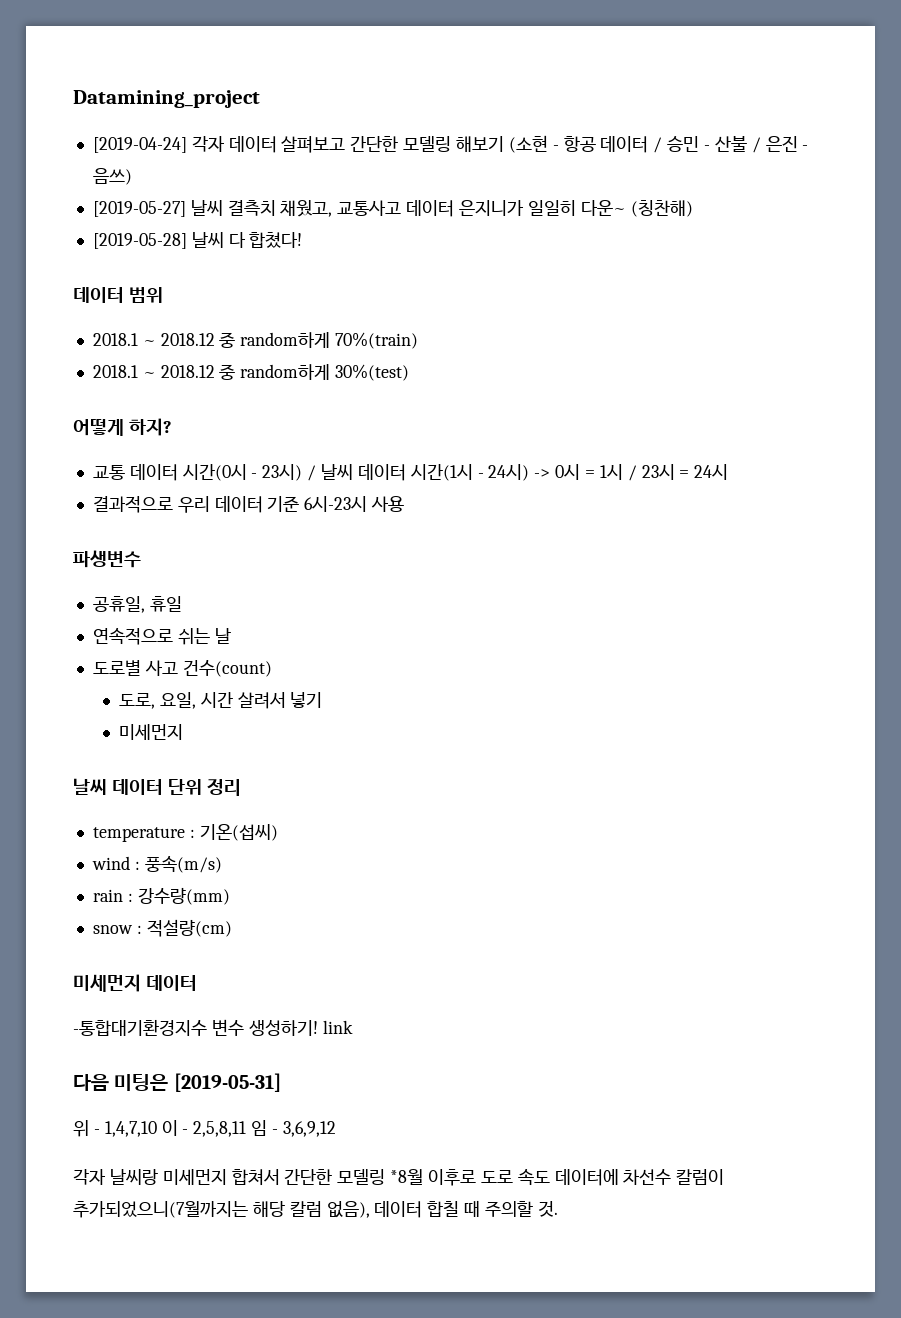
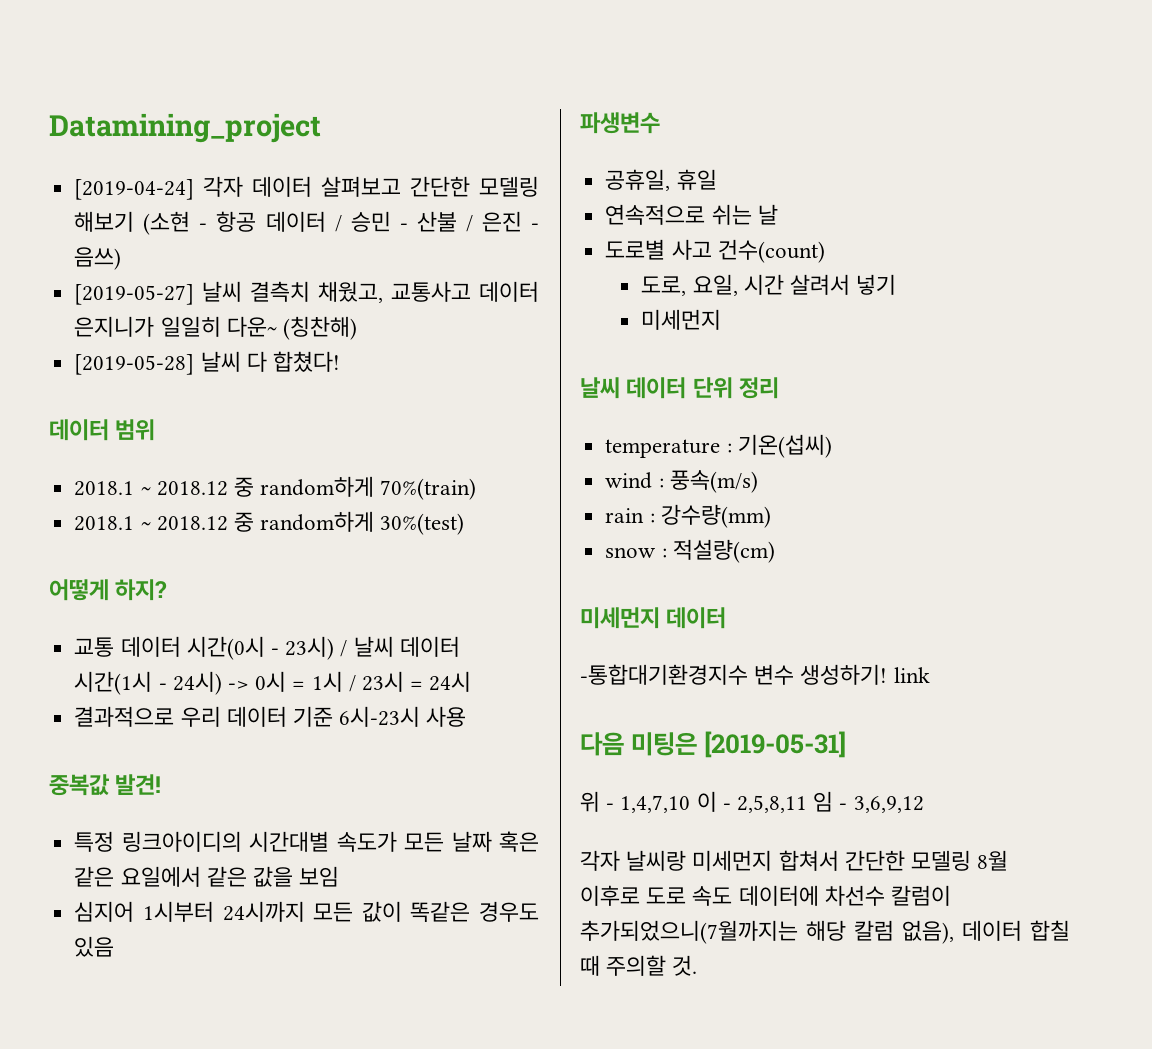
+ 중복값 발견!
+ 특정 링크아이디의 시간대별 속도가 모든 날짜 혹은 같은 요일에서 같은 값을 보임
+ 심지어 1시부터 24시까지 모든 값이 똑같은 경우도 있음
- 각자 날씨랑 미세먼지 합쳐서 간단한 모델링 *8월 이후로 도로 속도 데이터에 차선수 칼럼이 추가되었으니(7월까지는 해당 칼럼 없음), 데이터 합칠 때 주의할 것.
+ 각자 날씨랑 미세먼지 합쳐서 간단한 모델링 8월 이후로 도로 속도 데이터에 차선수 칼럼이 추가되었으니(7월까지는 해당 칼럼 없음), 데이터 합칠 때 주의할 것.

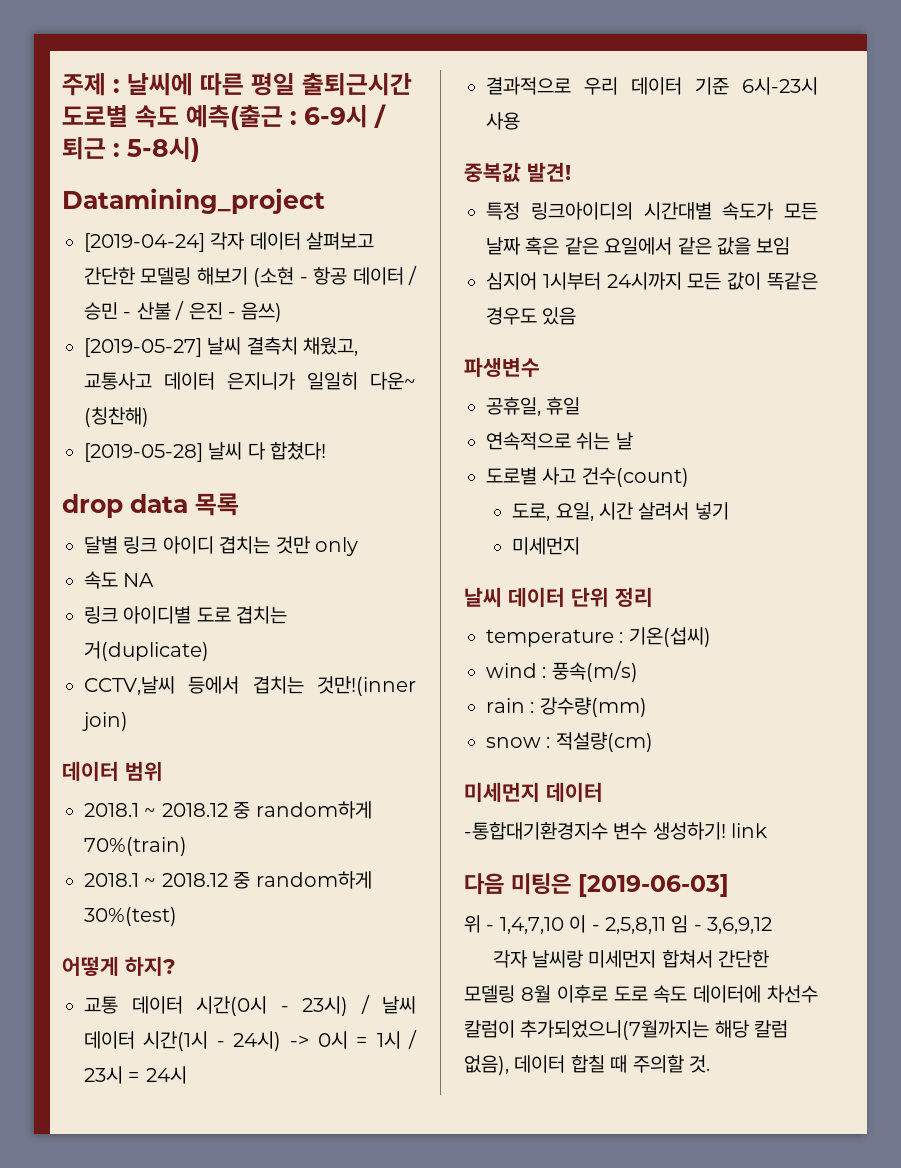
+ 주제 : 날씨에 따른 평일 출퇴근시간 도로별 속도 예측(출근 : 6-9시 / 퇴근 : 5-8시)
+ drop data 목록
+ 달별 링크 아이디 겹치는 것만 only
+ 속도 NA
+ 링크 아이디별 도로 겹치는 거(duplicate)
+ CCTV,날씨 등에서 겹치는 것만!(inner join)
- 다음 미팅은 [2019-05-31]
+ 다음 미팅은 [2019-06-03]

